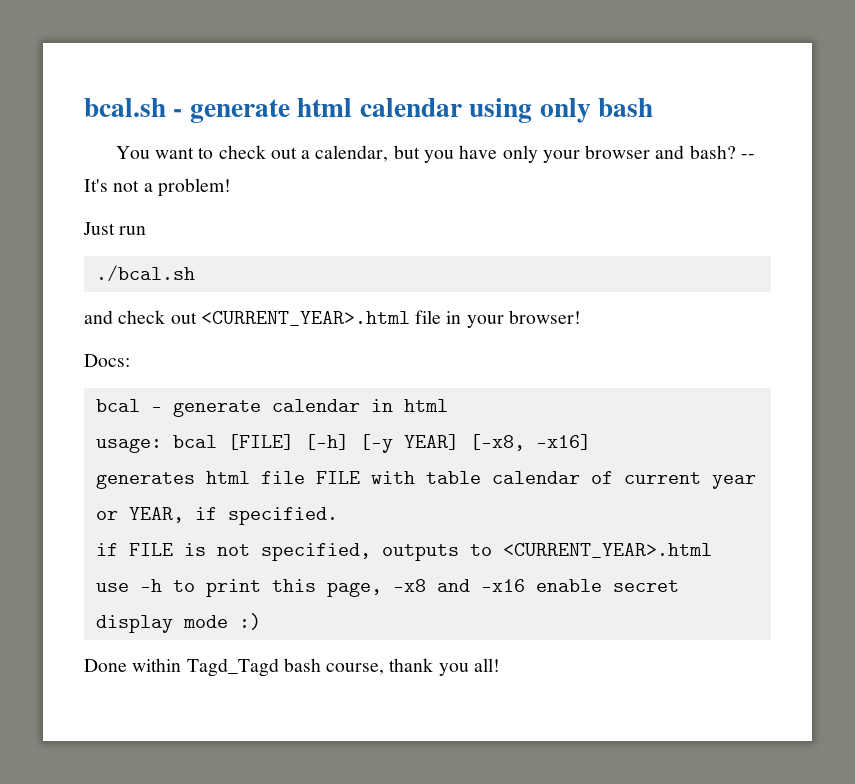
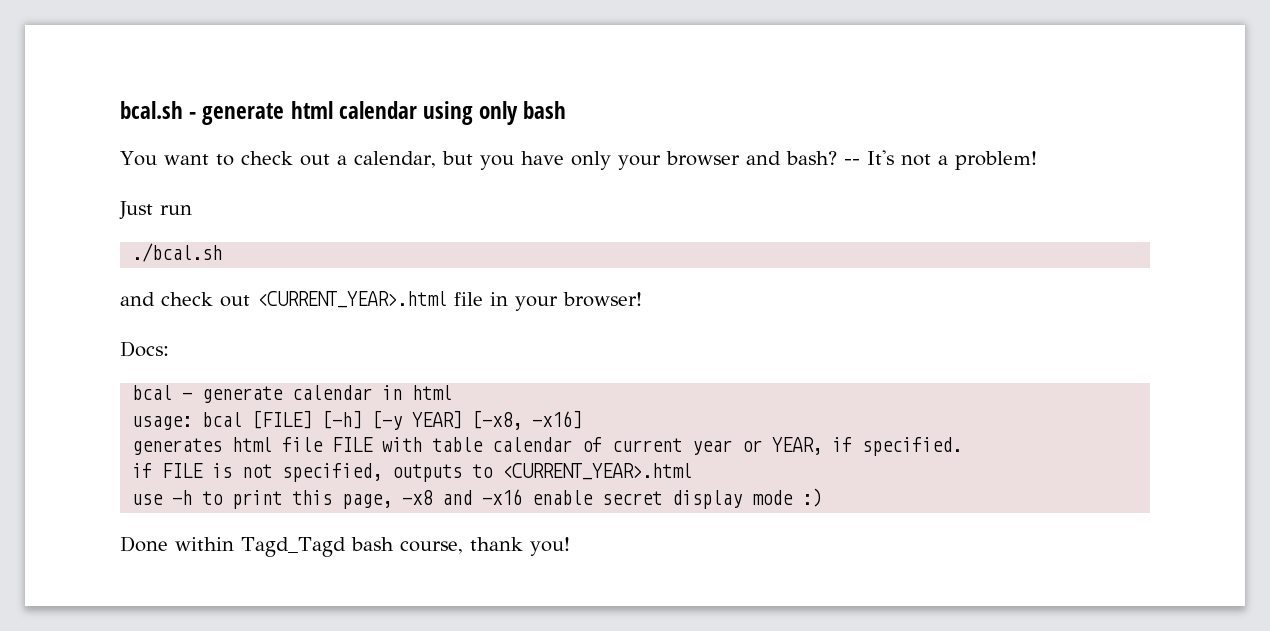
- Done within Tagd_Tagd bash course, thank you all!
+ Done within Tagd_Tagd bash course, thank you!

